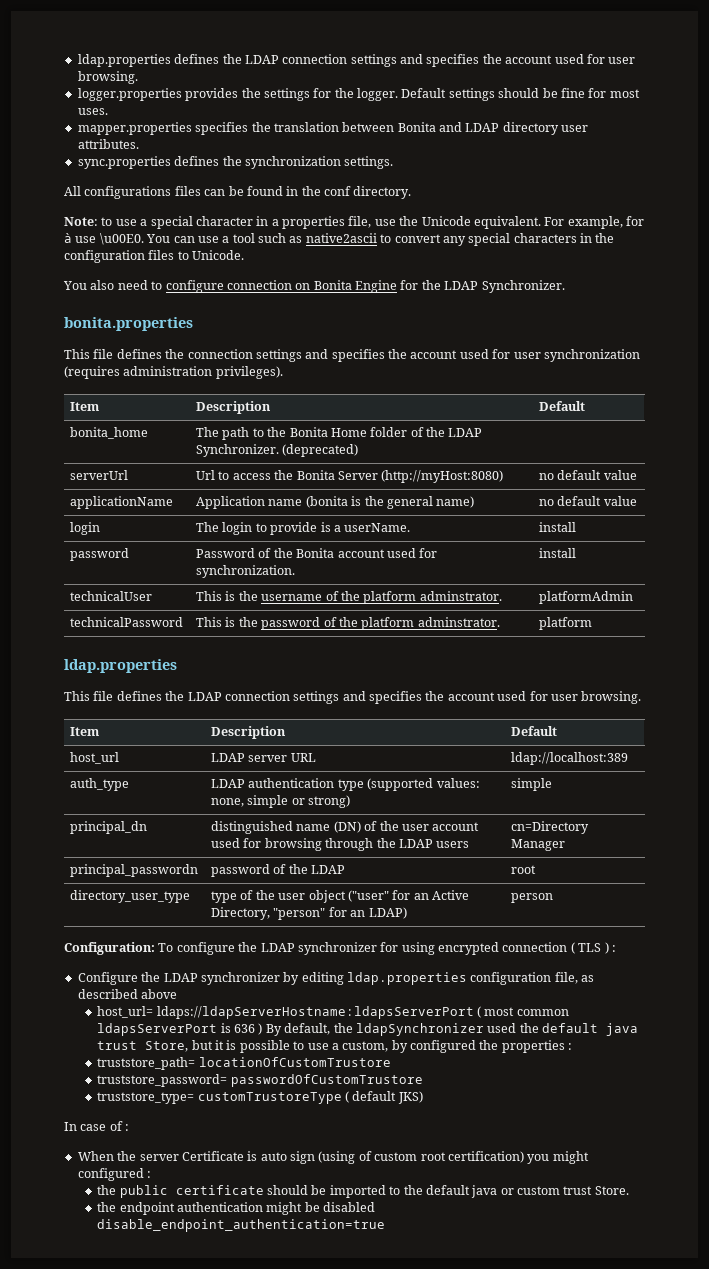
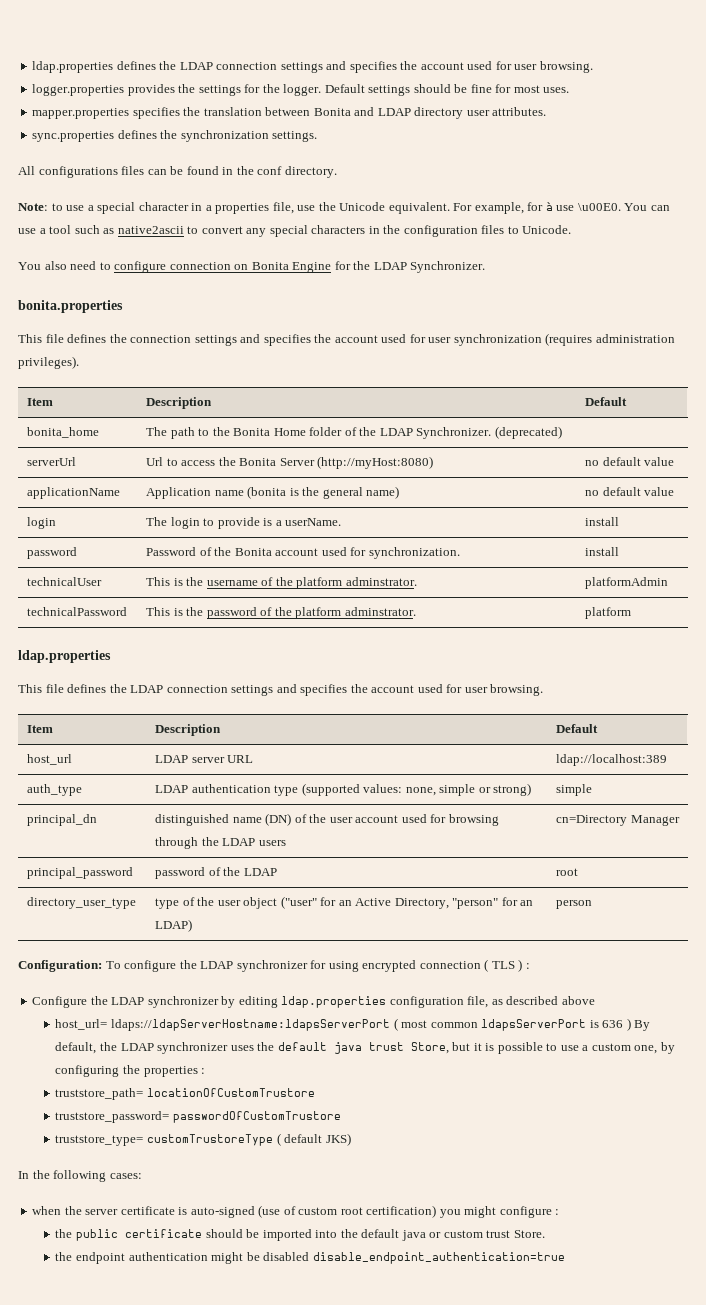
- principal_passwordn | password of the LDAP | root
+ principal_password | password of the LDAP | root
- host_url= ldaps://ldapServerHostname:ldapsServerPort ( most common ldapsServerPort is 636 ) By default, the ldapSynchronizer used the default java trust Store, but it is possible to use a custom, by configured the properties :
+ host_url= ldaps://ldapServerHostname:ldapsServerPort ( most common ldapsServerPort is 636 ) By default, the LDAP synchronizer uses the default java trust Store, but it is possible to use a custom one, by configuring the properties :
- In case of :
- When the server Certificate is auto sign (using of custom root certification) you might configured :
+ In the following cases:
+ when the server certificate is auto-signed (use of custom root certification) you might configure :
- the public certificate should be imported to the default java or custom trust Store.
+ the public certificate should be imported into the default java or custom trust Store.

